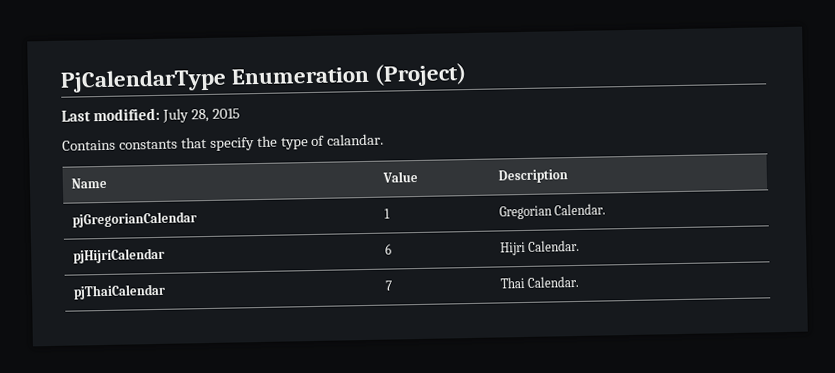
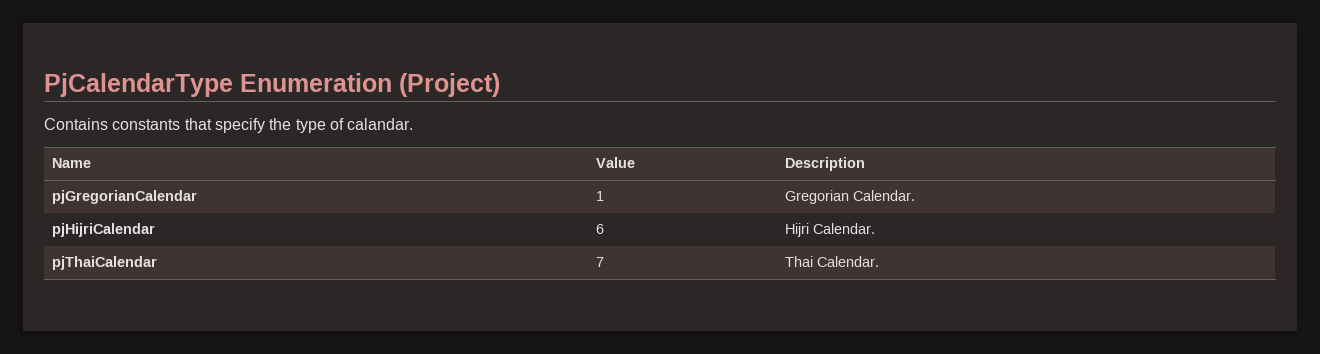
- Last modified: July 28, 2015

